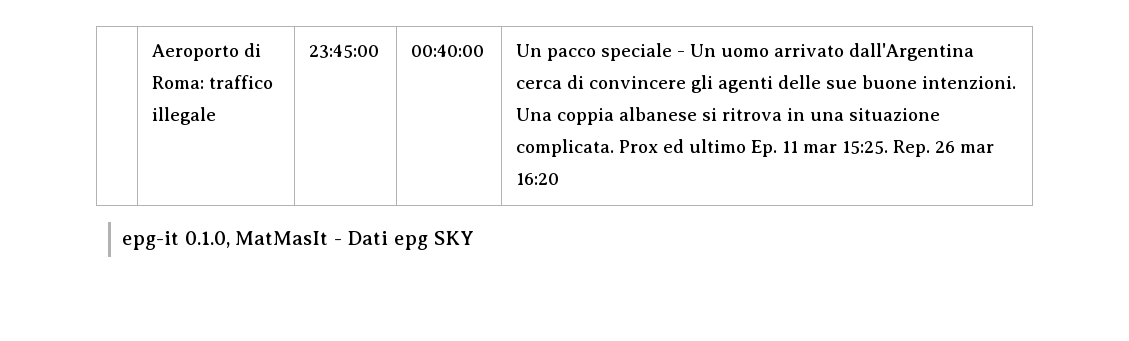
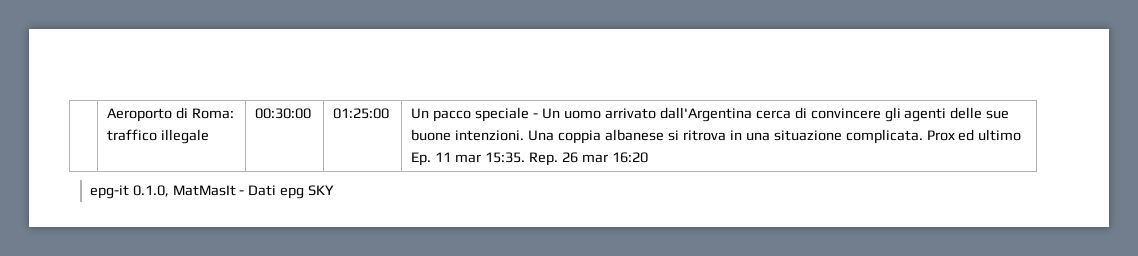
- 23:45:00 | 00:40:00
+ 00:30:00 | 01:25:00
- Prox ed ultimo Ep. 11 mar 15:25.
+ Prox ed ultimo Ep. 11 mar 15:35.

